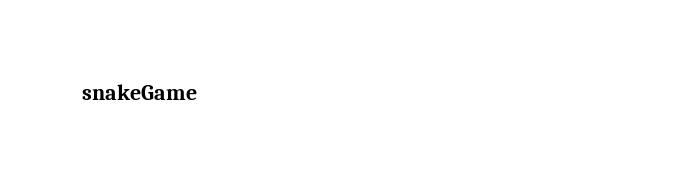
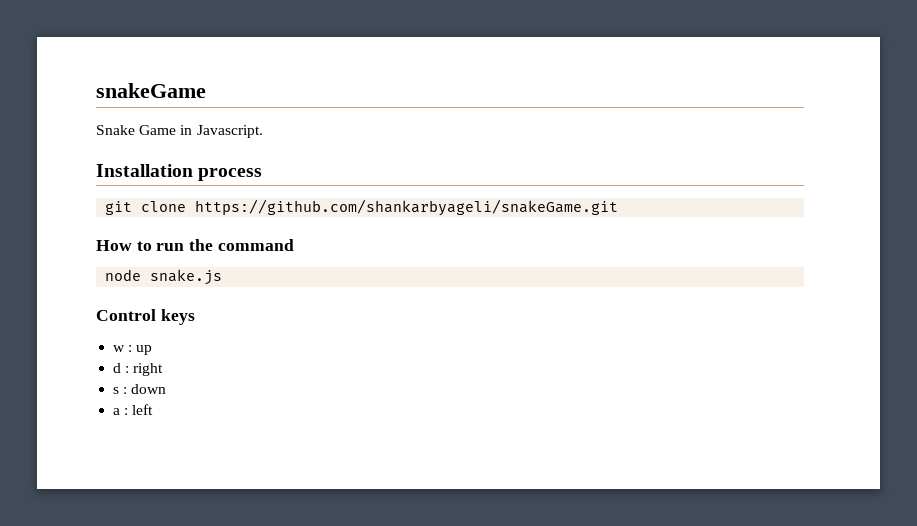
+ Snake Game in Javascript.
+ Installation process
+ git clone https://github.com/shankarbyageli/snakeGame.git
+ How to run the command
+ node snake.js
+ Control keys
+ w : up
+ d : right
+ s : down
+ a : left

